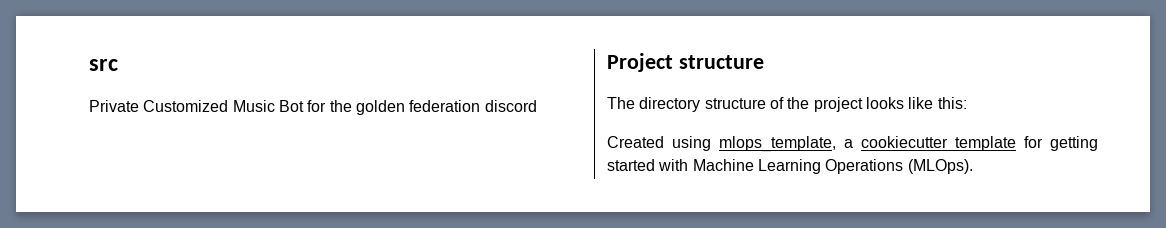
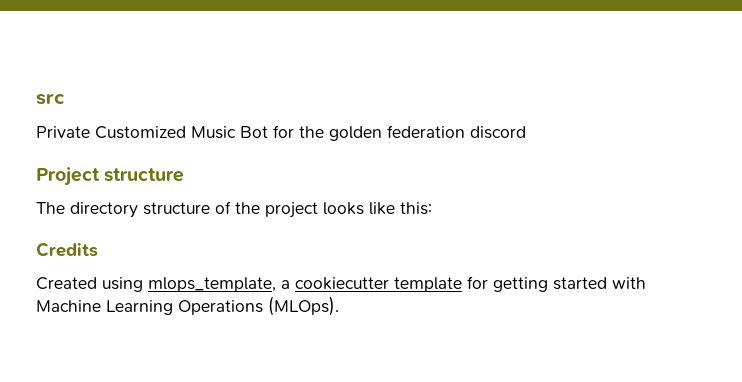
+ Credits

